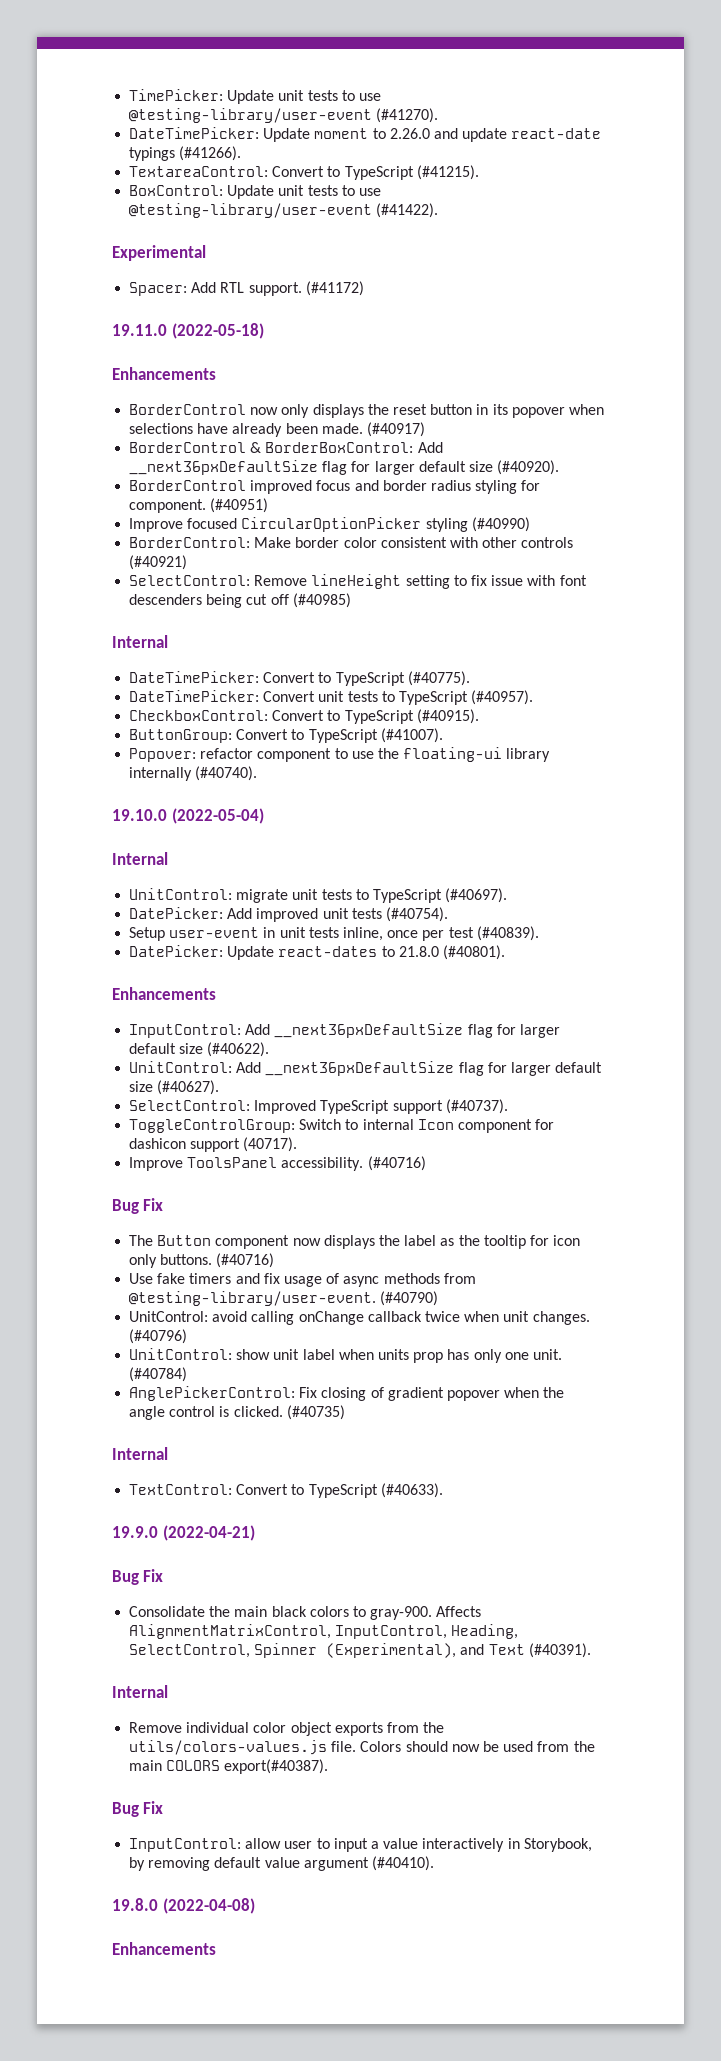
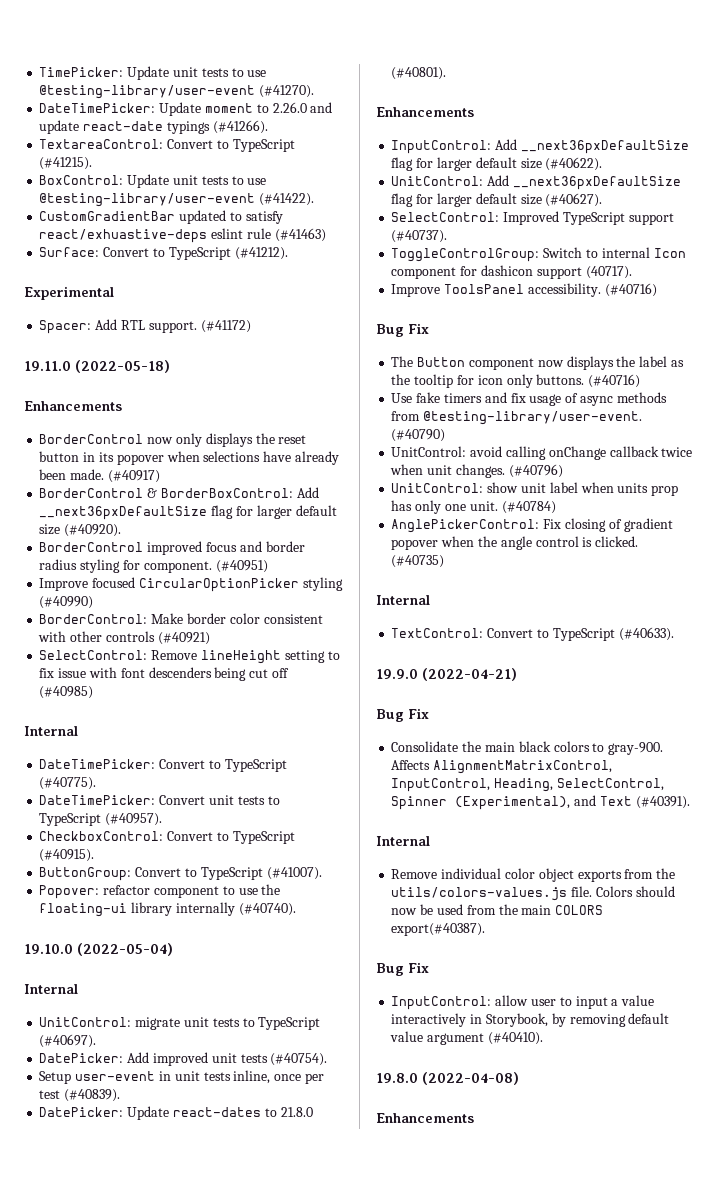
+ CustomGradientBar updated to satisfy react/exhuastive-deps eslint rule (#41463)
+ Surface: Convert to TypeScript (#41212).

